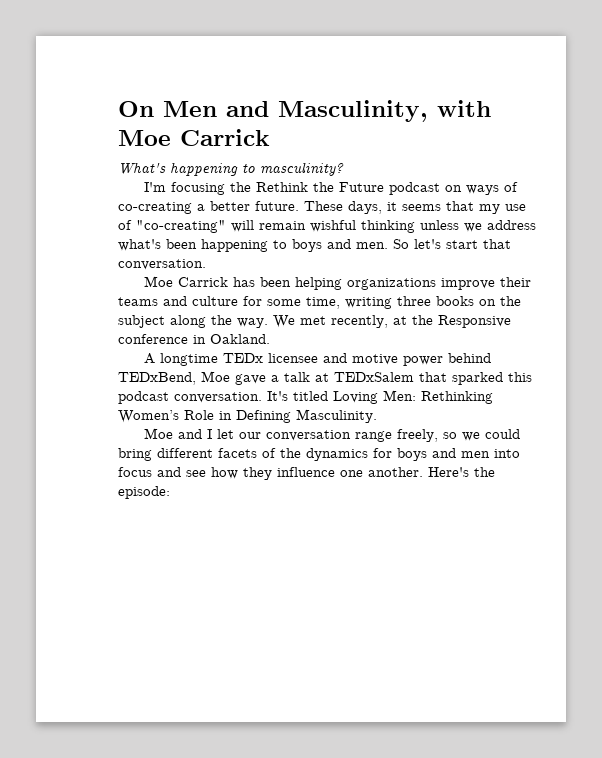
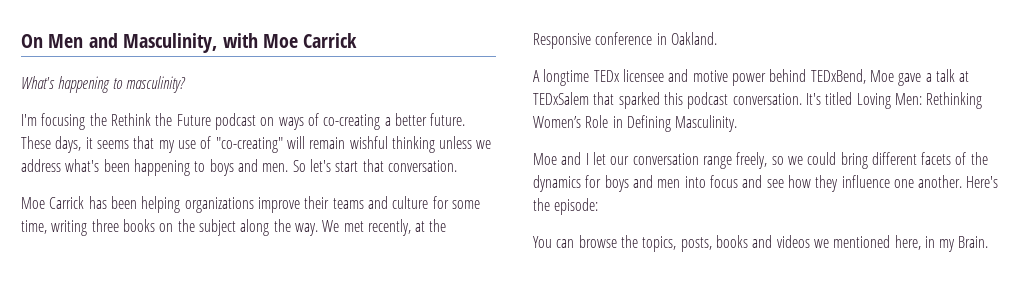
+ You can browse the topics, posts, books and videos we mentioned here, in my Brain.

